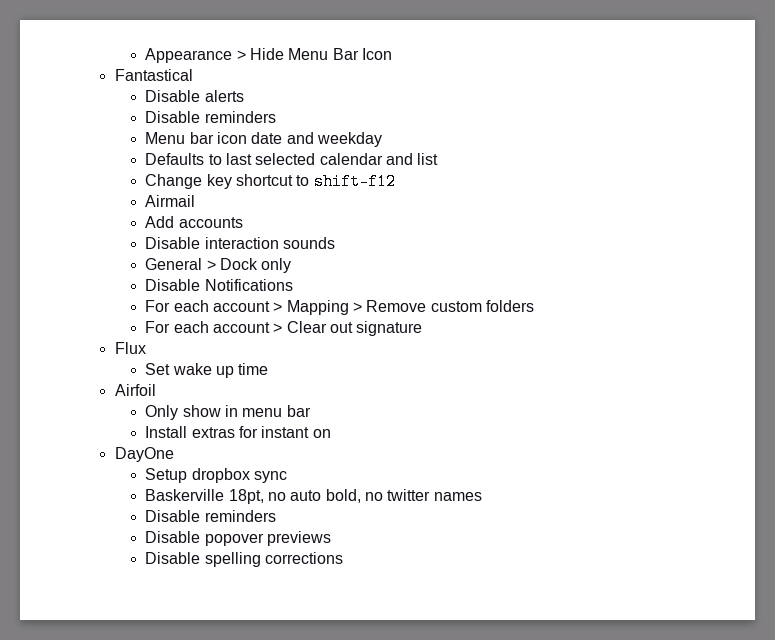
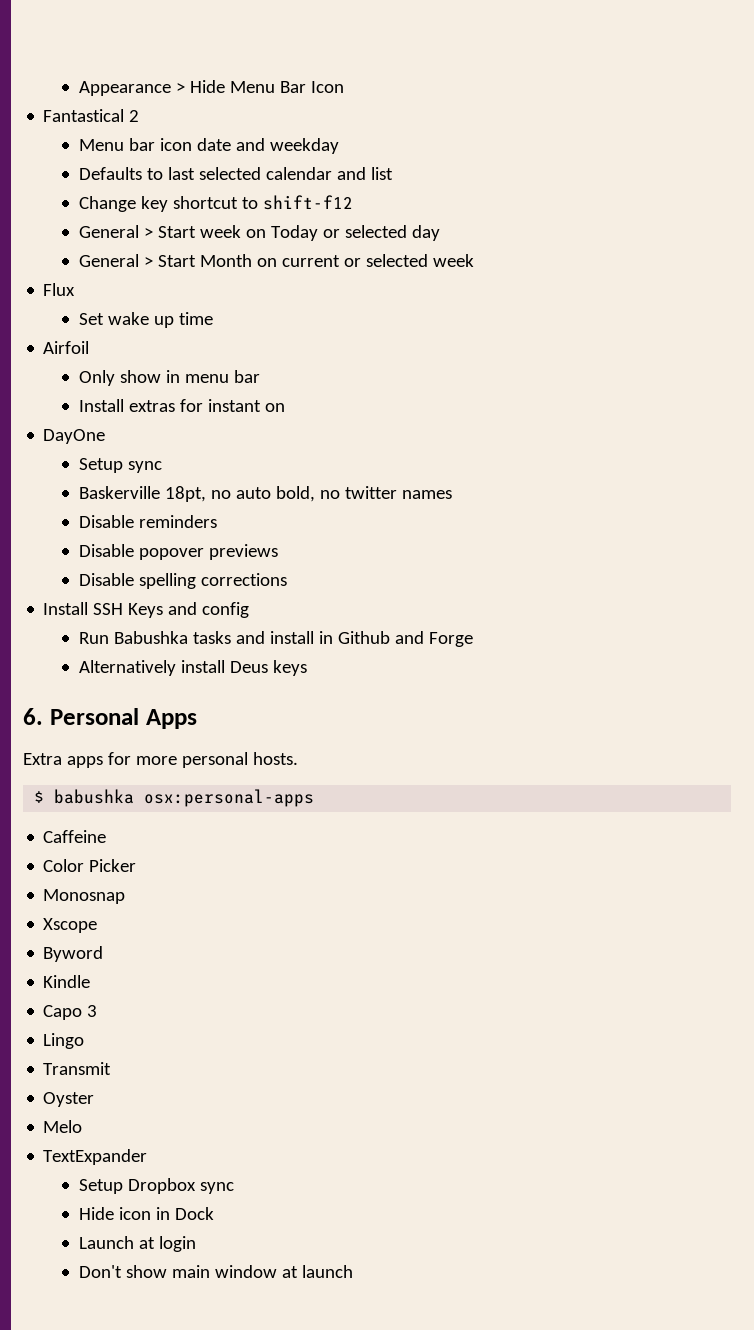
- Fantastical
- Disable alerts
- Disable reminders
+ Fantastical 2
- Airmail
- Add accounts
- Disable interaction sounds
- General > Dock only
- Disable Notifications
- For each account > Mapping > Remove custom folders
- For each account > Clear out signature
+ General > Start week on Today or selected day
+ General > Start Month on current or selected week
- Setup dropbox sync
+ Setup sync
+ Install SSH Keys and config
+ Run Babushka tasks and install in Github and Forge
+ Alternatively install Deus keys
+ 6. Personal Apps
+ Extra apps for more personal hosts.
+ $ babushka osx:personal-apps
+ Caffeine
+ Color Picker
+ Monosnap
+ Xscope
+ Byword
+ Kindle
+ Capo 3
+ Lingo
+ Transmit
+ Oyster
+ Melo
+ TextExpander
+ Setup Dropbox sync
+ Hide icon in Dock
+ Launch at login
+ Don't show main window at launch

